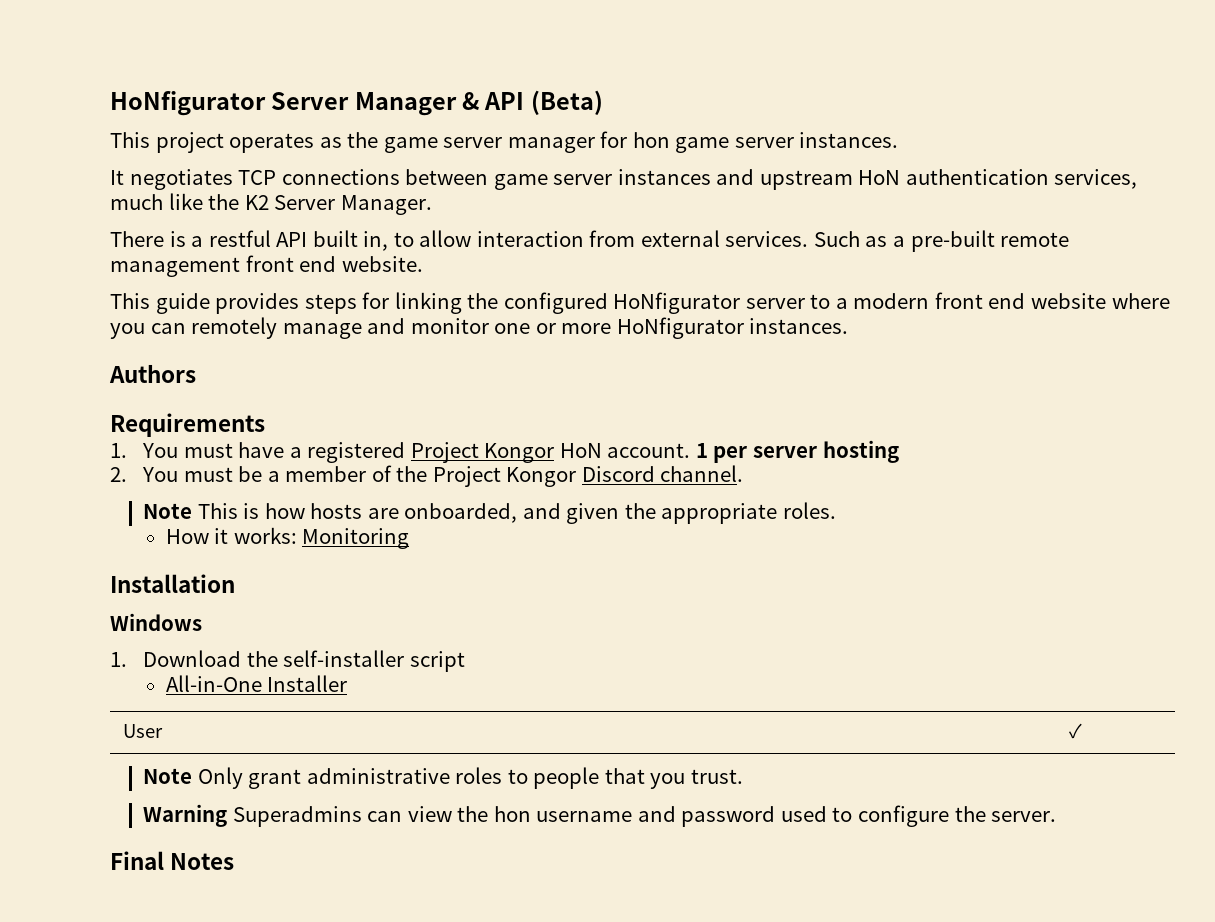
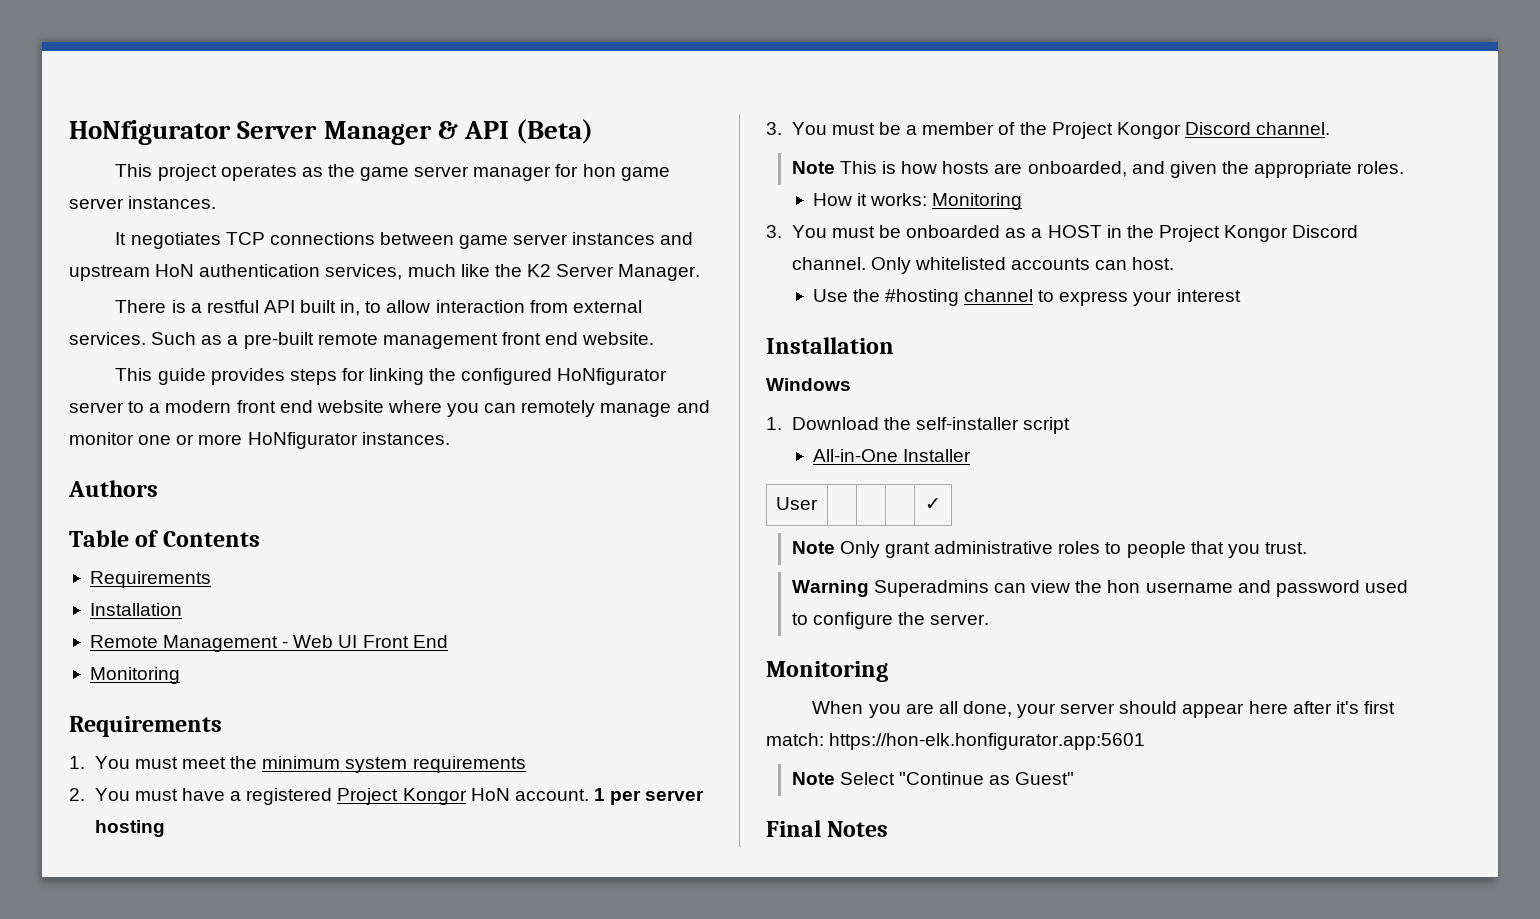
+ Table of Contents
  Requirements
- 1. You must have a registered Project Kongor HoN account.
+ Installation
+ Remote Management - Web UI Front End
+ Monitoring
+ Requirements
+ 1. You must meet the minimum system requirements
+ 2. You must have a registered Project Kongor HoN account.
- 2. You must be a member of the Project Kongor Discord channel.
+ 3. You must be a member of the Project Kongor Discord channel.
+ 3. You must be onboarded as a HOST in the Project Kongor Discord channel. Only whitelisted accounts can host.
+ Use the #hosting channel to express your interest
  Warning Superadmins can view the hon username and password used to configure the server.
+ Monitoring
+ When you are all done, your server should appear here after it's first match: https://hon-elk.honfigurator.app:5601
+ Note Select "Continue as Guest"

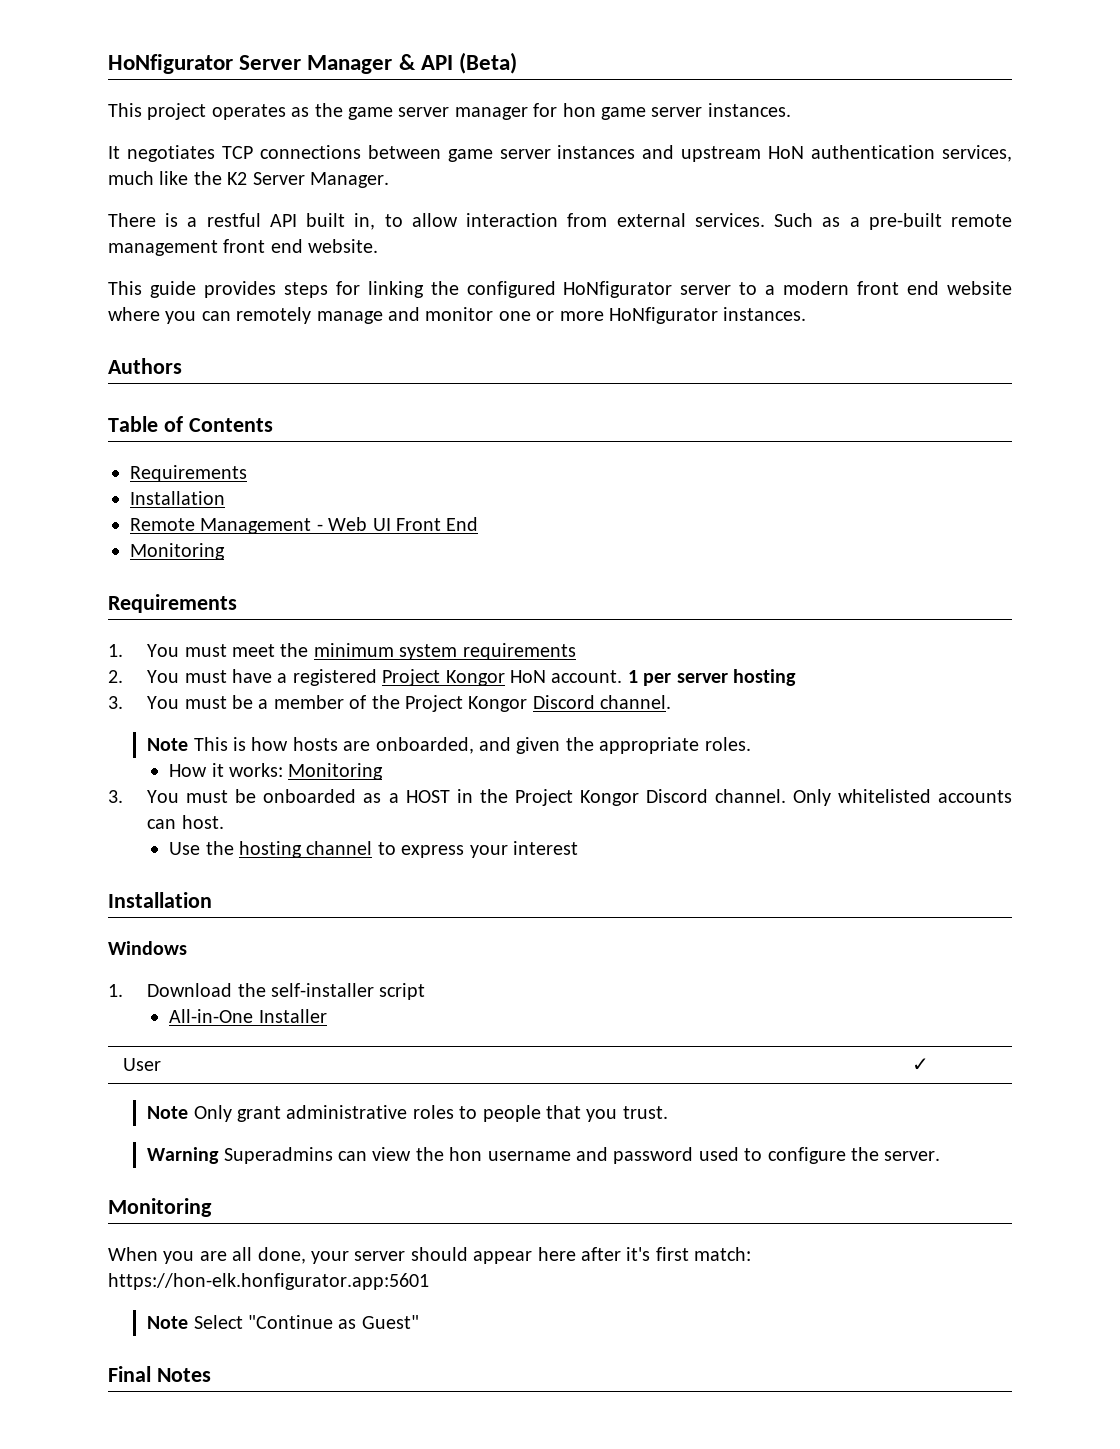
- Use the #hosting channel to express your interest
+ Use the hosting channel to express your interest

